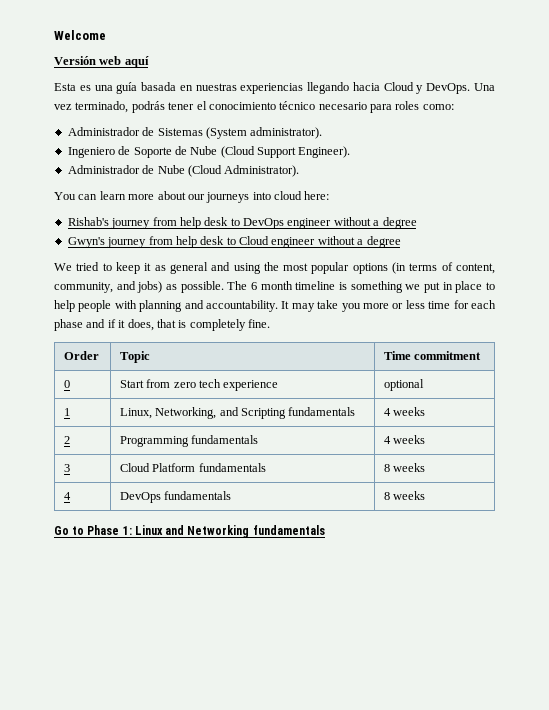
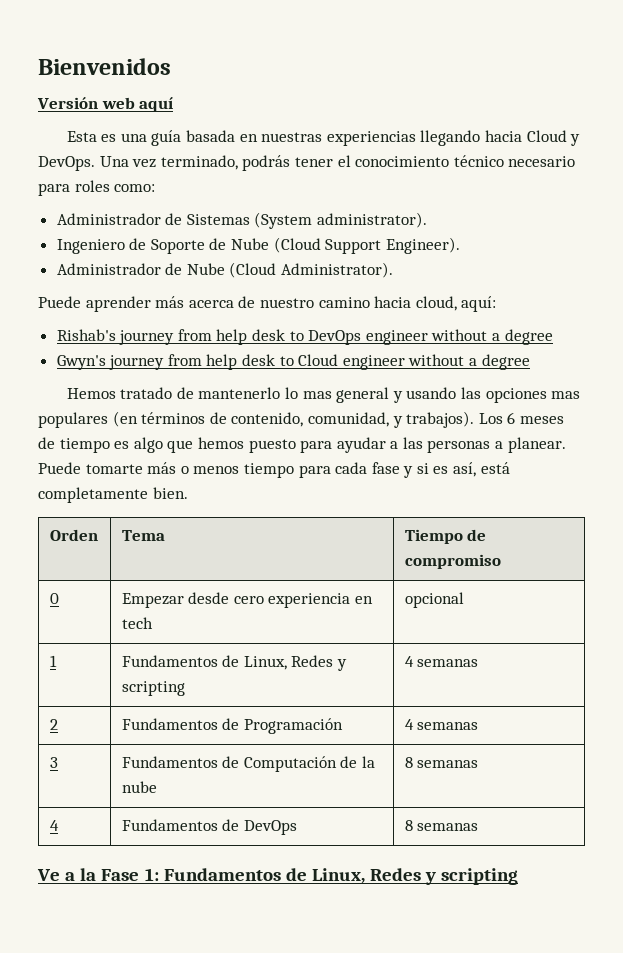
- Welcome
+ Bienvenidos
- You can learn more about our journeys into cloud here:
+ Puede aprender más acerca de nuestro camino hacia cloud, aquí:
- We tried to keep it as general and using the most popular options (in terms of content, community, and jobs) as possible. The 6 month timeline is something we put in place to help people with planning and accountability. It may take you more or less time for each phase and if it does, that is completely fine.
- Order | Topic | Time commitment
- 0 | Start from zero tech experience | optional
+ Hemos tratado de mantenerlo lo mas general y usando las opciones mas populares (en términos de contenido, comunidad, y trabajos). Los 6 meses de tiempo es algo que hemos puesto para ayudar a las personas a planear. Puede tomarte más o menos tiempo para cada fase y si es así, está completamente bien.
+ Orden | Tema | Tiempo de compromiso
+ 0 | Empezar desde cero experiencia en tech | opcional
- 1 | Linux, Networking, and Scripting fundamentals | 4 weeks
+ 1 | Fundamentos de Linux, Redes y scripting | 4 semanas
- 2 | Programming fundamentals | 4 weeks
+ 2 | Fundamentos de Programación | 4 semanas
- 3 | Cloud Platform fundamentals | 8 weeks
+ 3 | Fundamentos de Computación de la nube | 8 semanas
- 4 | DevOps fundamentals | 8 weeks
- Go to Phase 1: Linux and Networking fundamentals
+ 4 | Fundamentos de DevOps | 8 semanas
+ Ve a la Fase 1: Fundamentos de Linux, Redes y scripting

